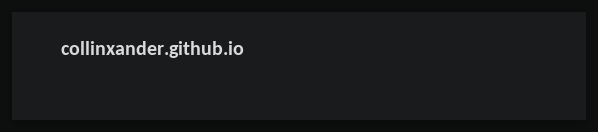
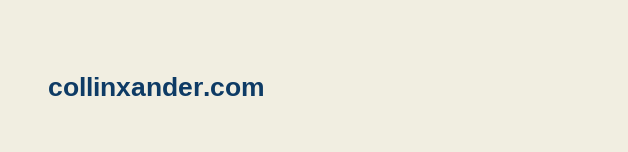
- collinxander.github.io
+ collinxander.com

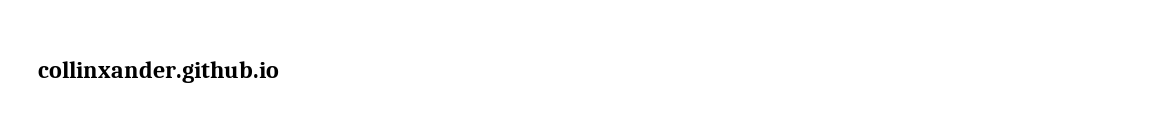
- collinxander.com
+ collinxander.github.io

